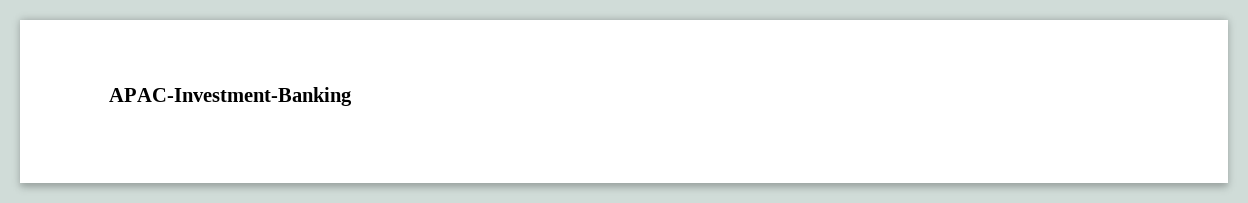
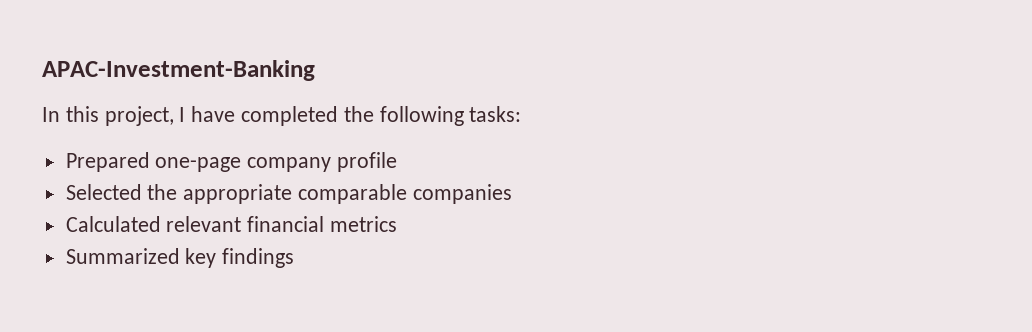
+ In this project, I have completed the following tasks:
+ Prepared one-page company profile
+ Selected the appropriate comparable companies
+ Calculated relevant financial metrics
+ Summarized key findings

